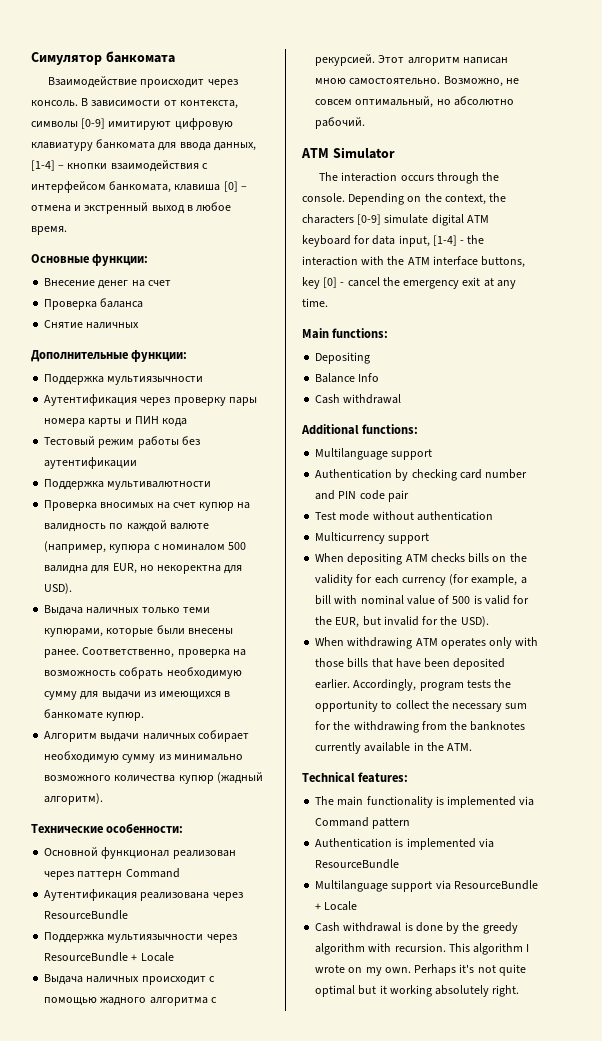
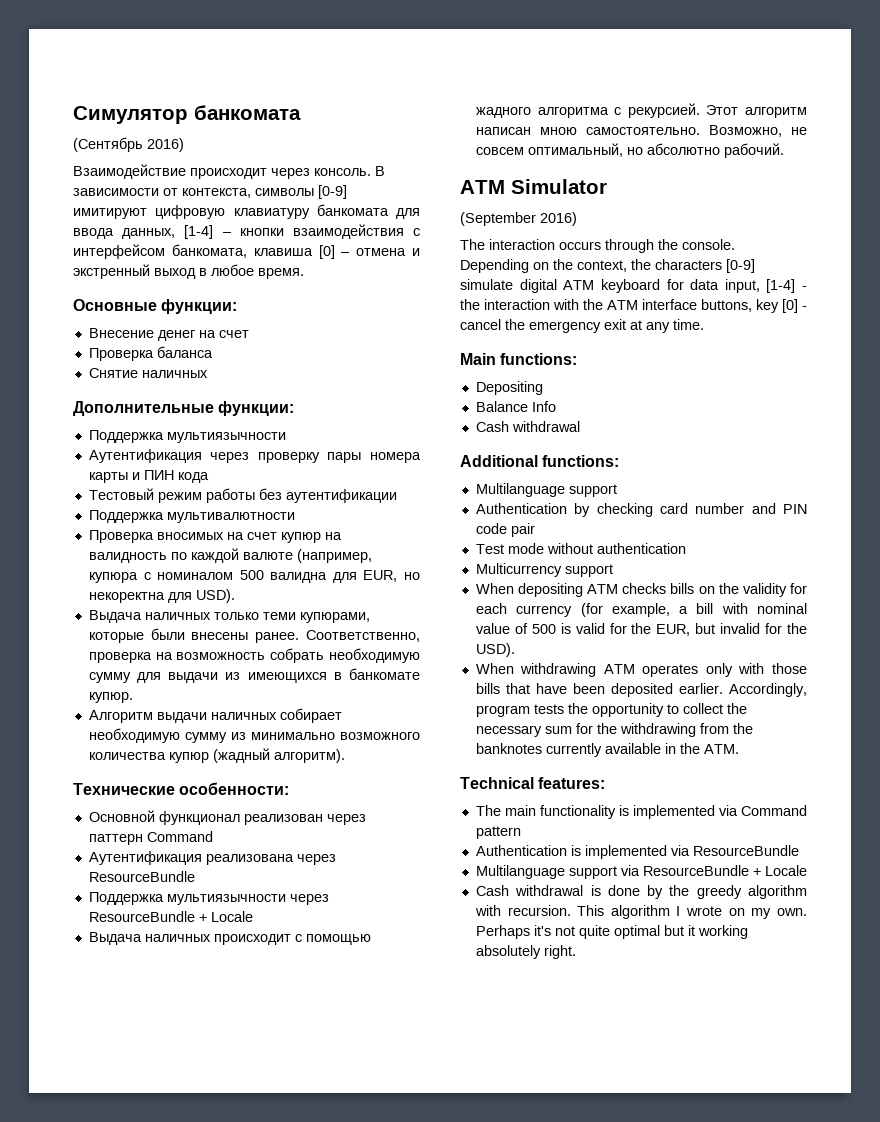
+ (Сентябрь 2016)
+ (September 2016)

